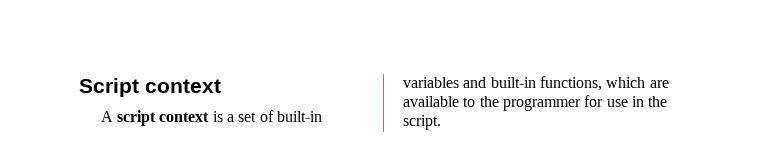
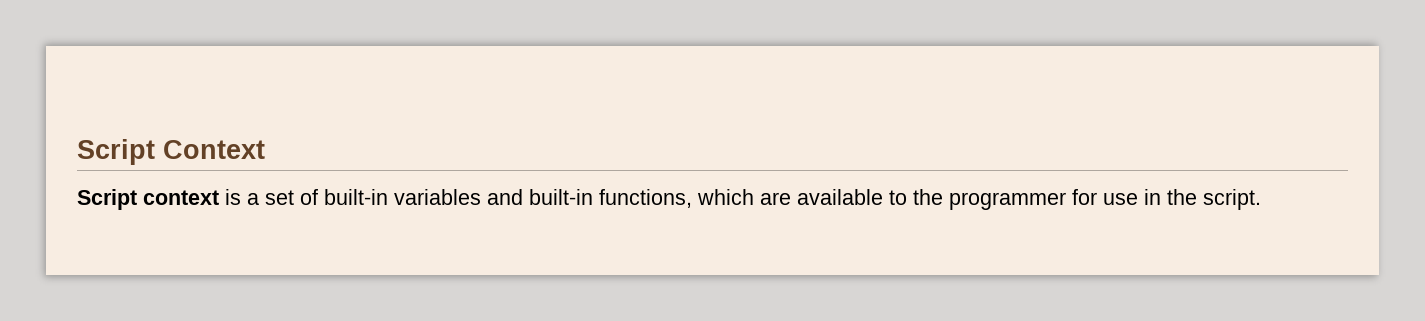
- Script context
- A script context is a set of built-in variables and built-in functions, which are available to the programmer for use in the script.
+ Script Context
+ Script context is a set of built-in variables and built-in functions, which are available to the programmer for use in the script.

